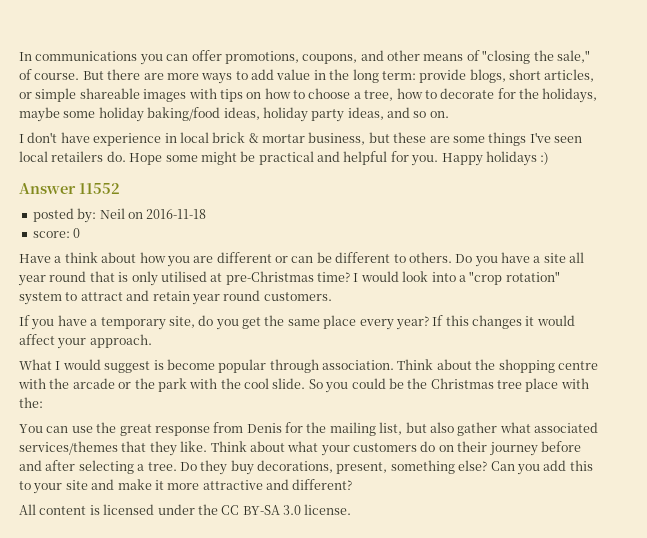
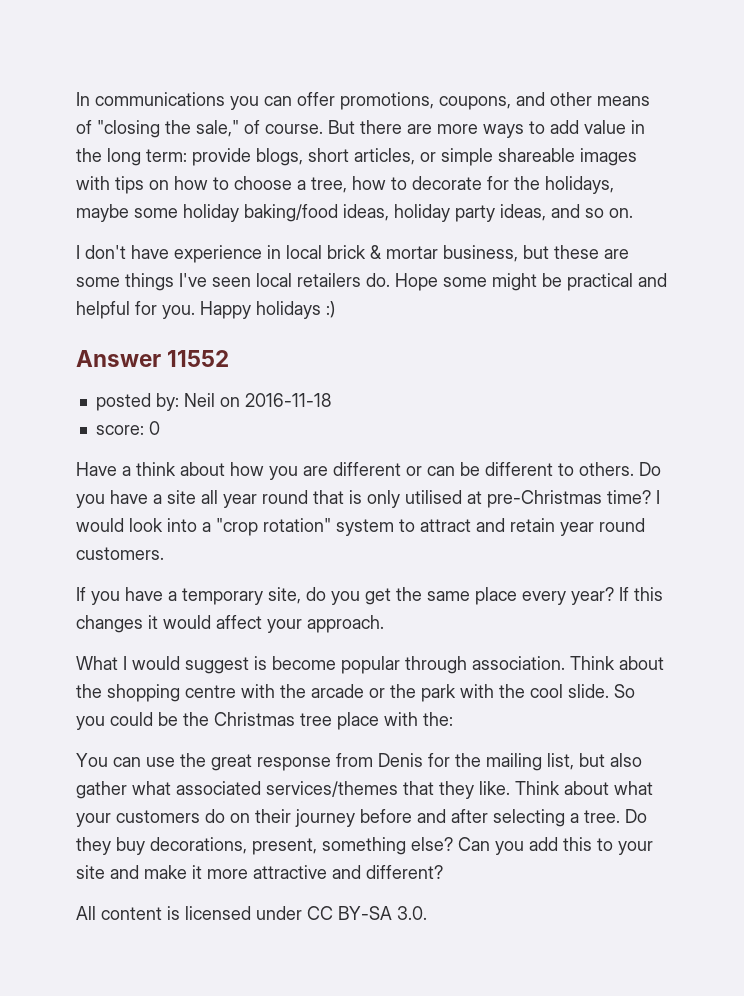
- All content is licensed under the CC BY-SA 3.0 license.
+ All content is licensed under CC BY-SA 3.0.

